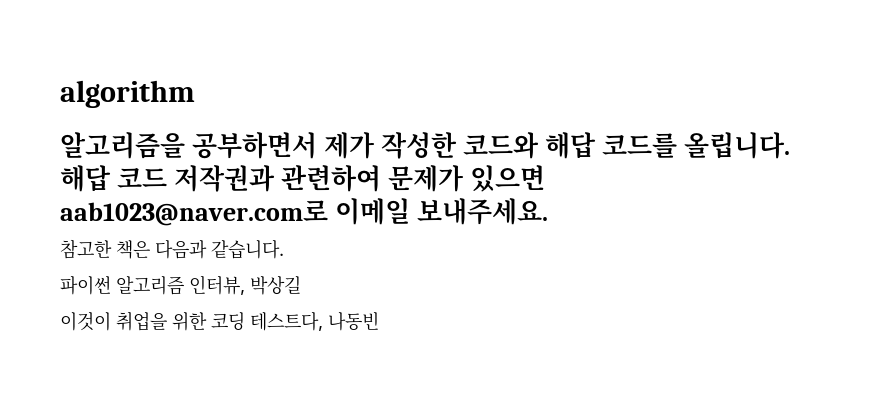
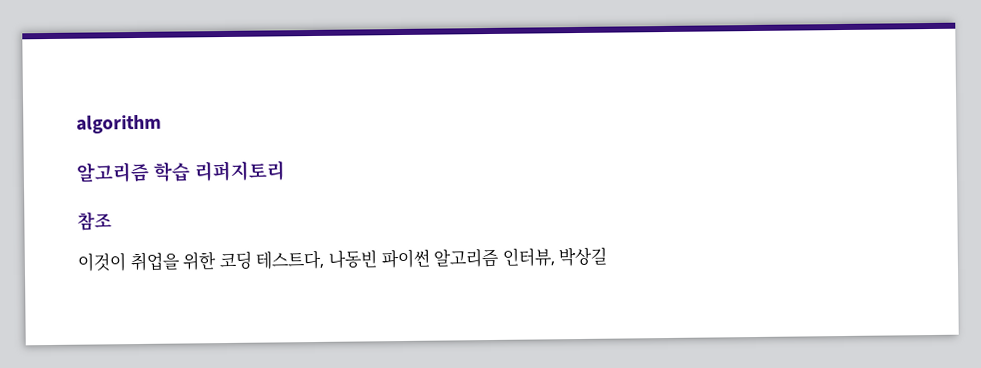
- 알고리즘을 공부하면서 제가 작성한 코드와 해답 코드를 올립니다. 해답 코드 저작권과 관련하여 문제가 있으면 aab1023@naver.com로 이메일 보내주세요.
- 참고한 책은 다음과 같습니다.
- 파이썬 알고리즘 인터뷰, 박상길
+ 알고리즘 학습 리퍼지토리
+ 참조
- 이것이 취업을 위한 코딩 테스트다, 나동빈
+ 이것이 취업을 위한 코딩 테스트다, 나동빈 파이썬 알고리즘 인터뷰, 박상길

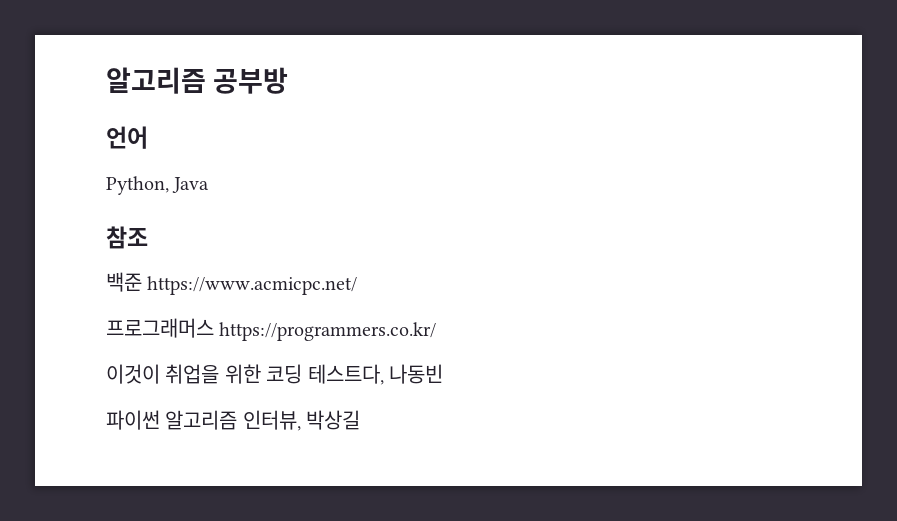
- algorithm
- 알고리즘 학습 리퍼지토리
+ 알고리즘 공부방
+ 언어
+ Python, Java
  참조
+ 백준 https://www.acmicpc.net/
+ 프로그래머스 https://programmers.co.kr/
- 이것이 취업을 위한 코딩 테스트다, 나동빈 파이썬 알고리즘 인터뷰, 박상길
+ 이것이 취업을 위한 코딩 테스트다, 나동빈
+ 파이썬 알고리즘 인터뷰, 박상길

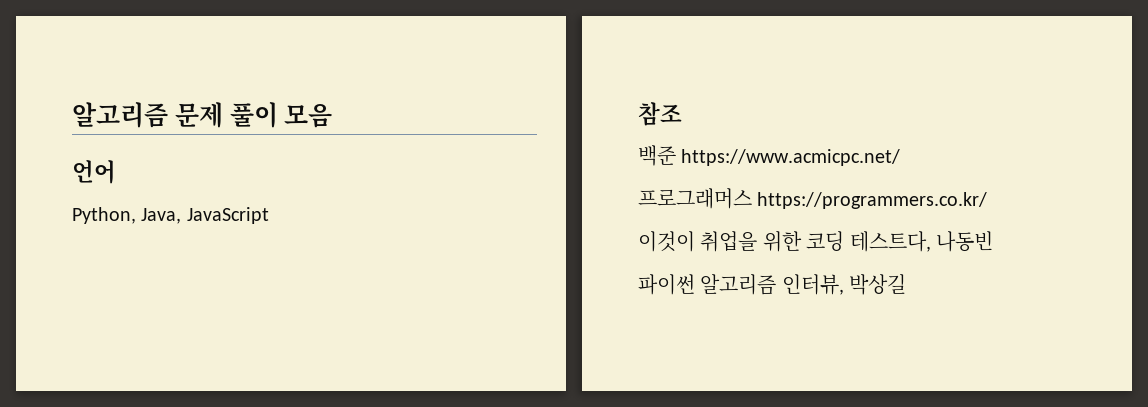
- 알고리즘 공부방
+ 알고리즘 문제 풀이 모음
- Python, Java
+ Python, Java, JavaScript

